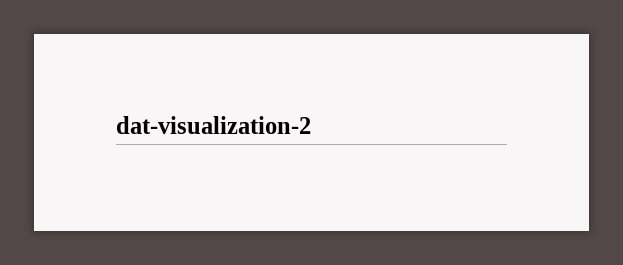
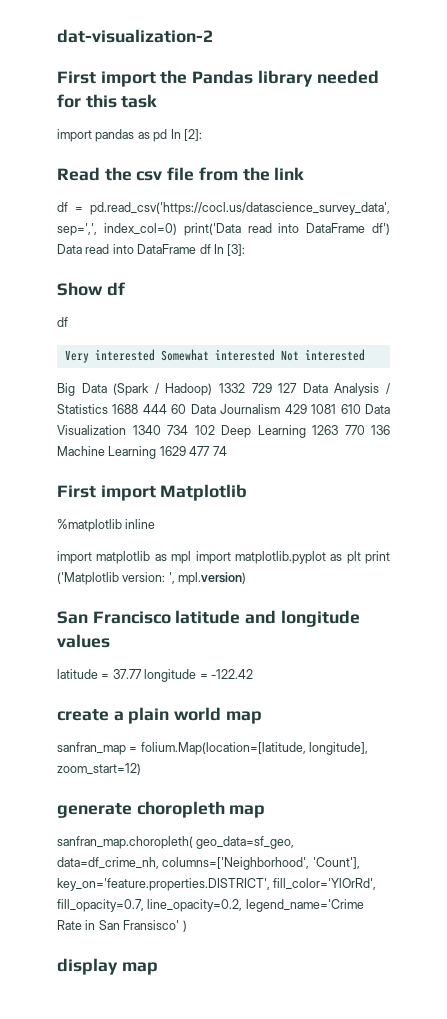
+ First import the Pandas library needed for this task
+ import pandas as pd In [2]:
+ Read the csv file from the link
+ df = pd.read_csv('https://cocl.us/datascience_survey_data', sep=',', index_col=0) print('Data read into DataFrame df') Data read into DataFrame df In [3]:
+ Show df
+ df
+ Very interested Somewhat interested Not interested
+ Big Data (Spark / Hadoop) 1332 729 127 Data Analysis / Statistics 1688 444 60 Data Journalism 429 1081 610 Data Visualization 1340 734 102 Deep Learning 1263 770 136 Machine Learning 1629 477 74
+ First import Matplotlib
+ %matplotlib inline
+ import matplotlib as mpl import matplotlib.pyplot as plt print ('Matplotlib version: ', mpl.version)
+ San Francisco latitude and longitude values
+ latitude = 37.77 longitude = -122.42
+ create a plain world map
+ sanfran_map = folium.Map(location=[latitude, longitude], zoom_start=12)
+ generate choropleth map
+ sanfran_map.choropleth( geo_data=sf_geo, data=df_crime_nh, columns=['Neighborhood', 'Count'], key_on='feature.properties.DISTRICT', fill_color='YlOrRd', fill_opacity=0.7, line_opacity=0.2, legend_name='Crime Rate in San Fransisco' )
+ display map

